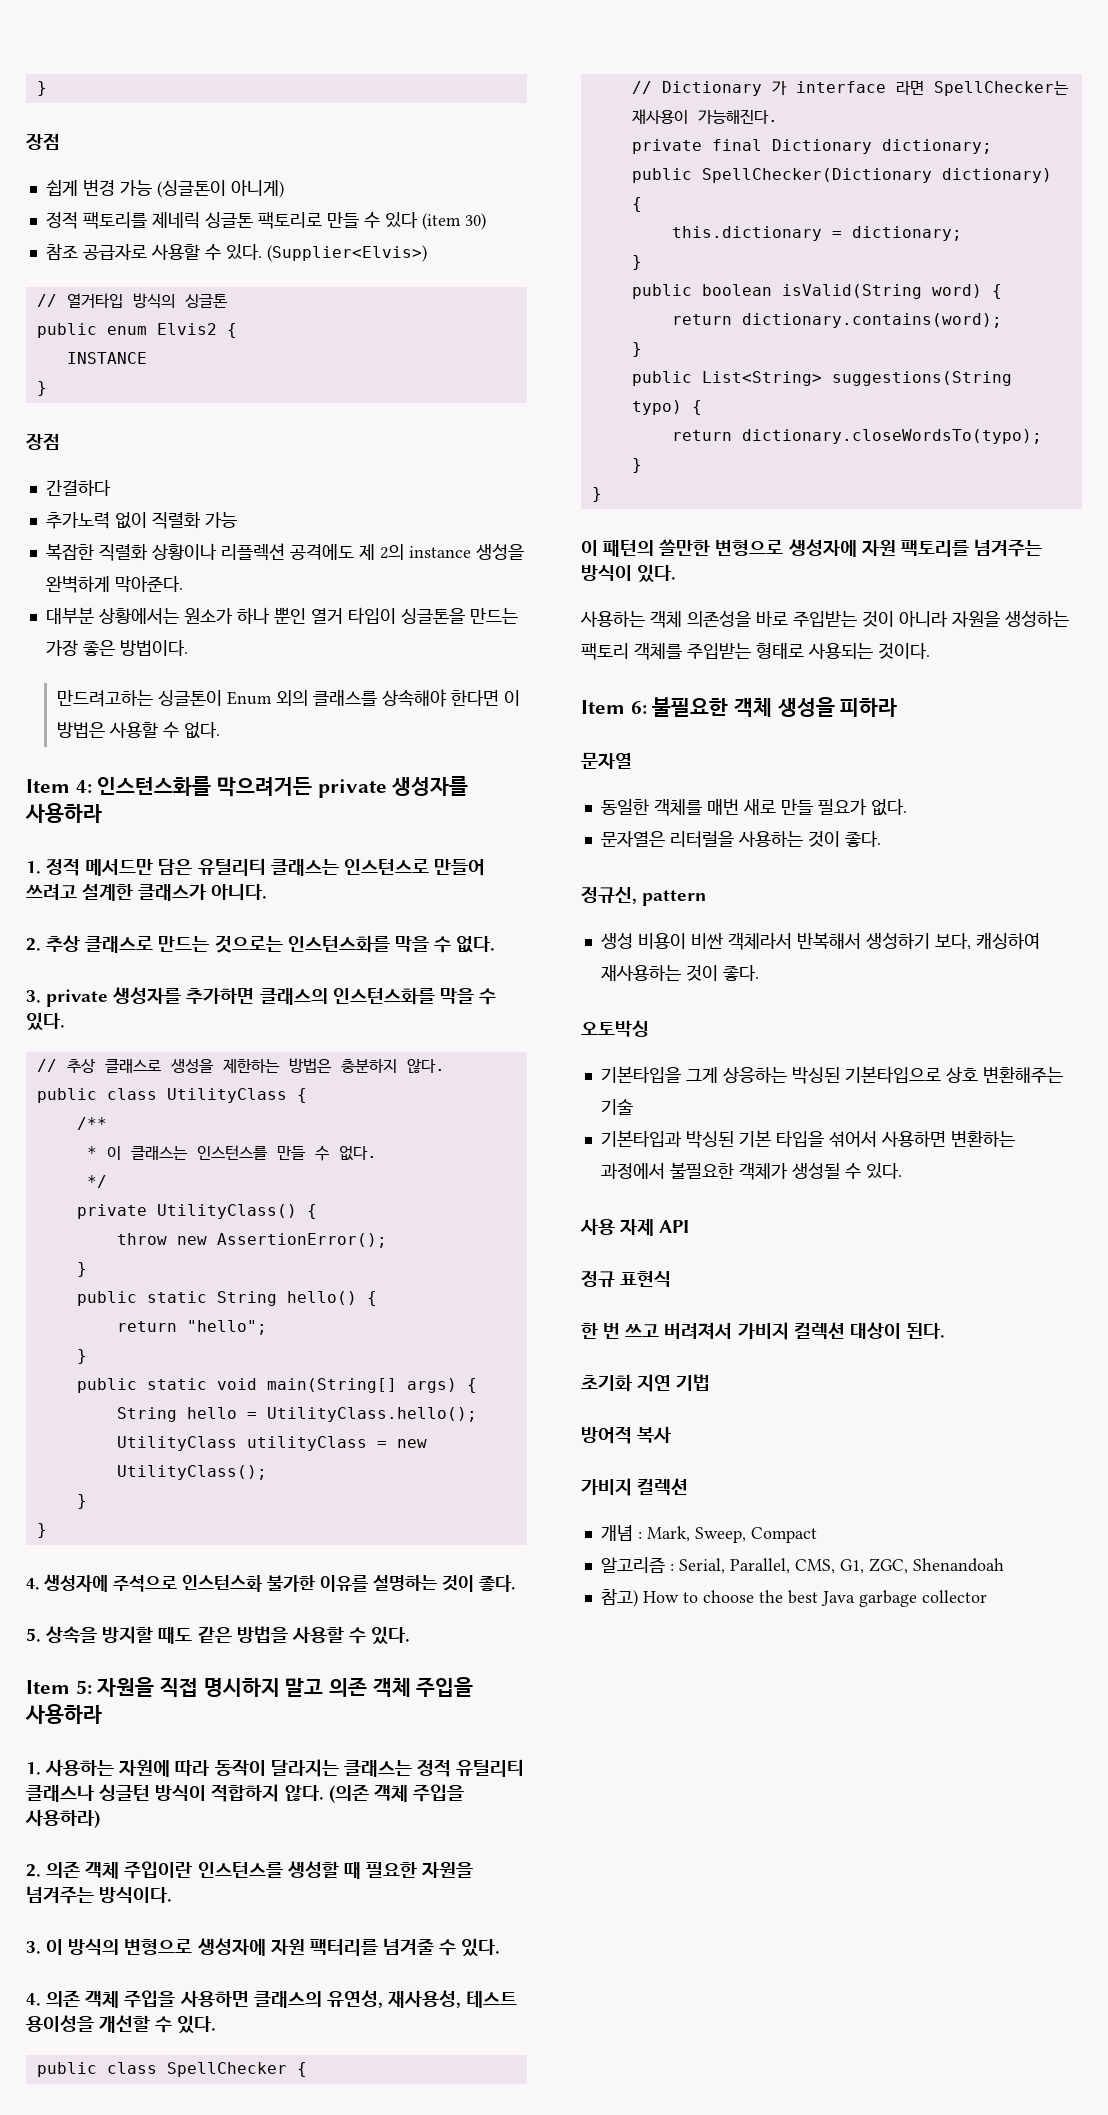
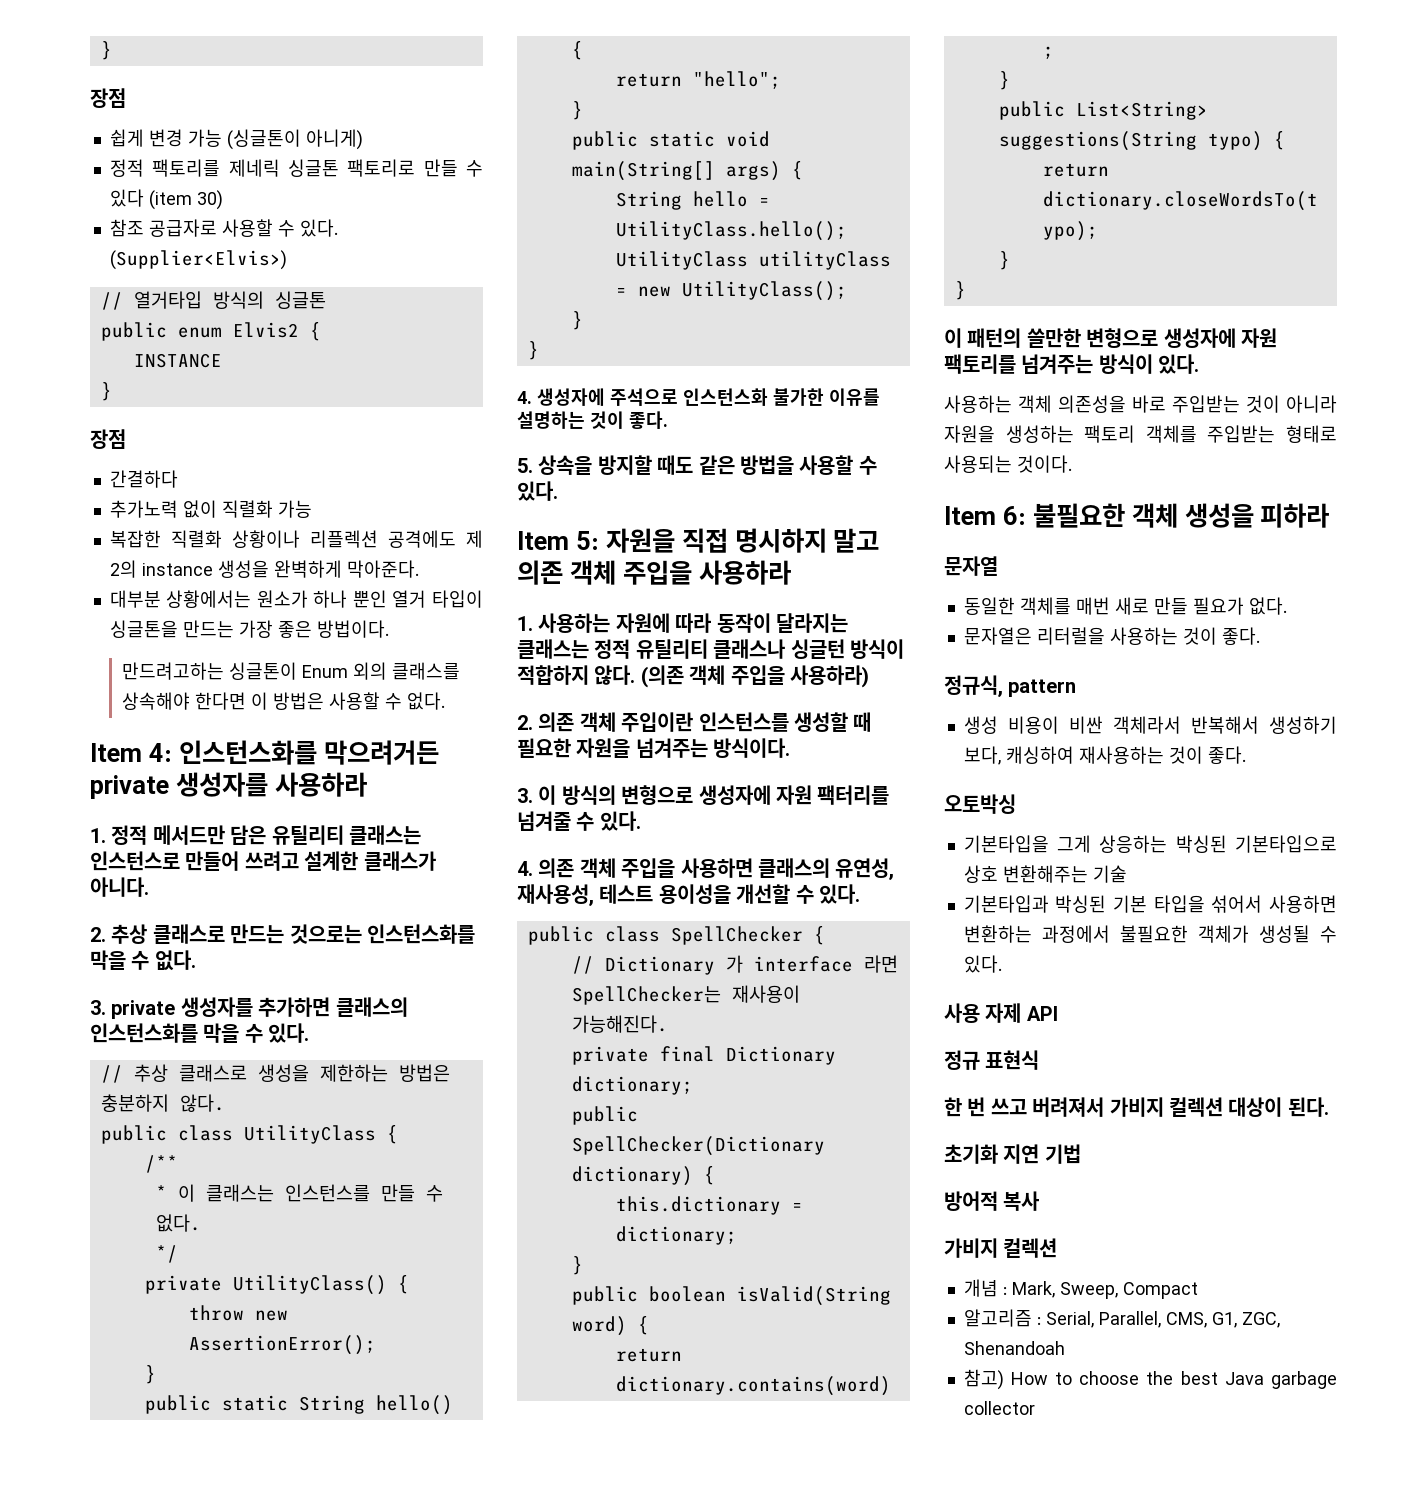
- 정규신, pattern
+ 정규식, pattern

